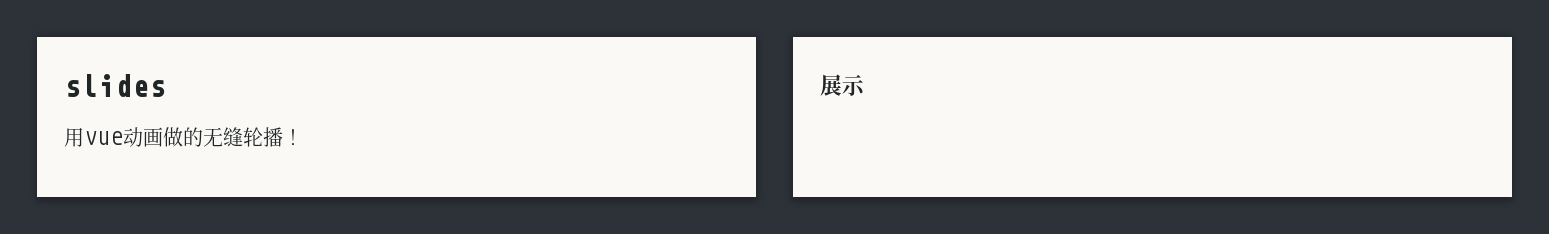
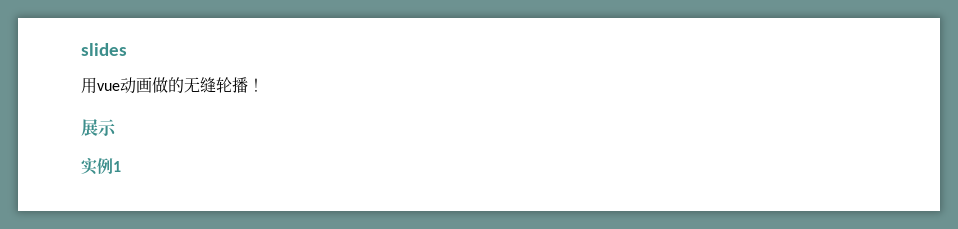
+ 实例1

